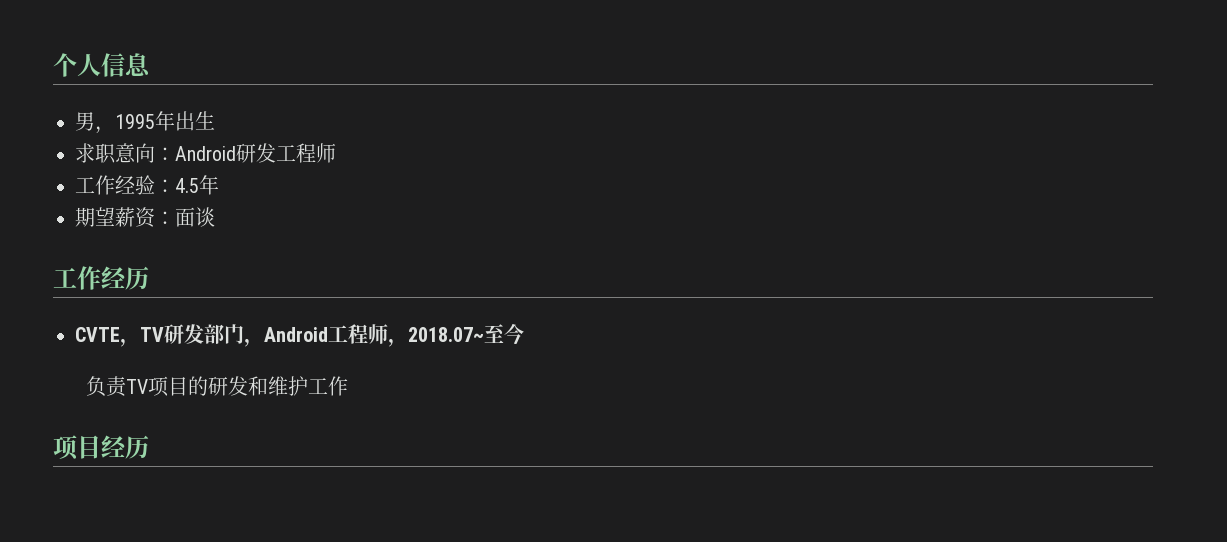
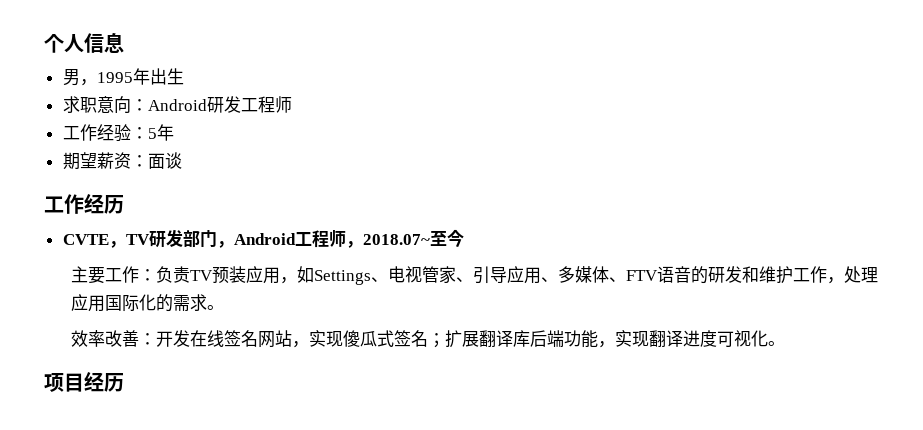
- 工作经验：4.5年
+ 工作经验：5年
- 负责TV项目的研发和维护工作
+ 主要工作：负责TV预装应用，如Settings、电视管家、引导应用、多媒体、FTV语音的研发和维护工作，处理应用国际化的需求。
+ 效率改善：开发在线签名网站，实现傻瓜式签名；扩展翻译库后端功能，实现翻译进度可视化。

